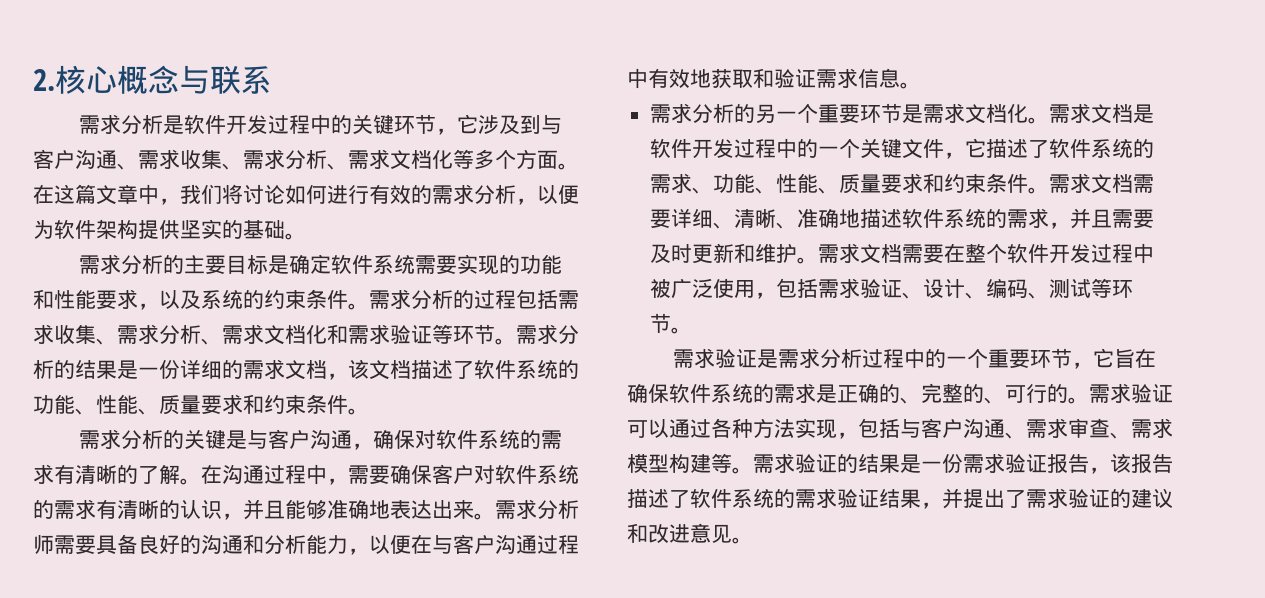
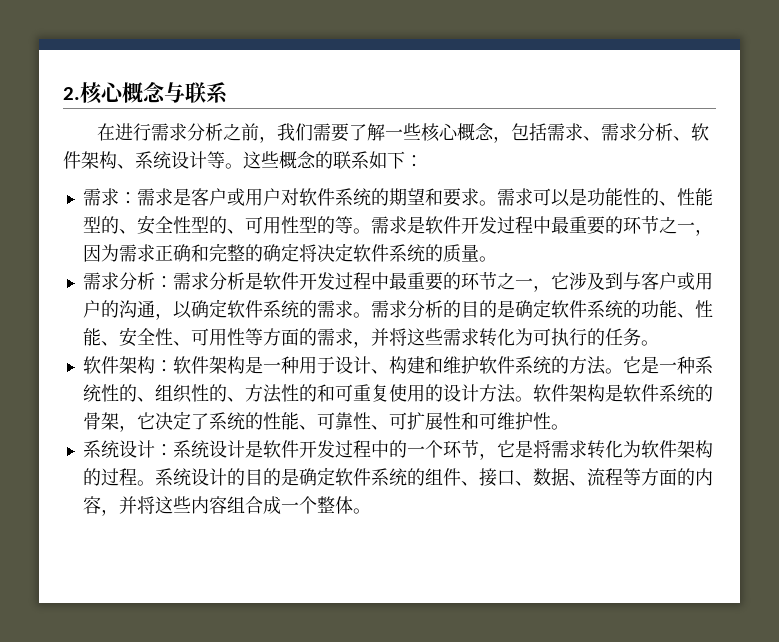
- 需求分析是软件开发过程中的关键环节，它涉及到与客户沟通、需求收集、需求分析、需求文档化等多个方面。在这篇文章中，我们将讨论如何进行有效的需求分析，以便为软件架构提供坚实的基础。
- 需求分析的主要目标是确定软件系统需要实现的功能和性能要求，以及系统的约束条件。需求分析的过程包括需求收集、需求分析、需求文档化和需求验证等环节。需求分析的结果是一份详细的需求文档，该文档描述了软件系统的功能、性能、质量要求和约束条件。
- 需求分析的关键是与客户沟通，确保对软件系统的需求有清晰的了解。在沟通过程中，需要确保客户对软件系统的需求有清晰的认识，并且能够准确地表达出来。需求分析师需要具备良好的沟通和分析能力，以便在与客户沟通过程中有效地获取和验证需求信息。
- 需求分析的另一个重要环节是需求文档化。需求文档是软件开发过程中的一个关键文件，它描述了软件系统的需求、功能、性能、质量要求和约束条件。需求文档需要详细、清晰、准确地描述软件系统的需求，并且需要及时更新和维护。需求文档需要在整个软件开发过程中被广泛使用，包括需求验证、设计、编码、测试等环节。
- 需求验证是需求分析过程中的一个重要环节，它旨在确保软件系统的需求是正确的、完整的、可行的。需求验证可以通过各种方法实现，包括与客户沟通、需求审查、需求模型构建等。需求验证的结果是一份需求验证报告，该报告描述了软件系统的需求验证结果，并提出了需求验证的建议和改进意见。
+ 在进行需求分析之前，我们需要了解一些核心概念，包括需求、需求分析、软件架构、系统设计等。这些概念的联系如下：
+ 需求：需求是客户或用户对软件系统的期望和要求。需求可以是功能性的、性能型的、安全性型的、可用性型的等。需求是软件开发过程中最重要的环节之一，因为需求正确和完整的确定将决定软件系统的质量。
+ 需求分析：需求分析是软件开发过程中最重要的环节之一，它涉及到与客户或用户的沟通，以确定软件系统的需求。需求分析的目的是确定软件系统的功能、性能、安全性、可用性等方面的需求，并将这些需求转化为可执行的任务。
+ 软件架构：软件架构是一种用于设计、构建和维护软件系统的方法。它是一种系统性的、组织性的、方法性的和可重复使用的设计方法。软件架构是软件系统的骨架，它决定了系统的性能、可靠性、可扩展性和可维护性。
+ 系统设计：系统设计是软件开发过程中的一个环节，它是将需求转化为软件架构的过程。系统设计的目的是确定软件系统的组件、接口、数据、流程等方面的内容，并将这些内容组合成一个整体。

